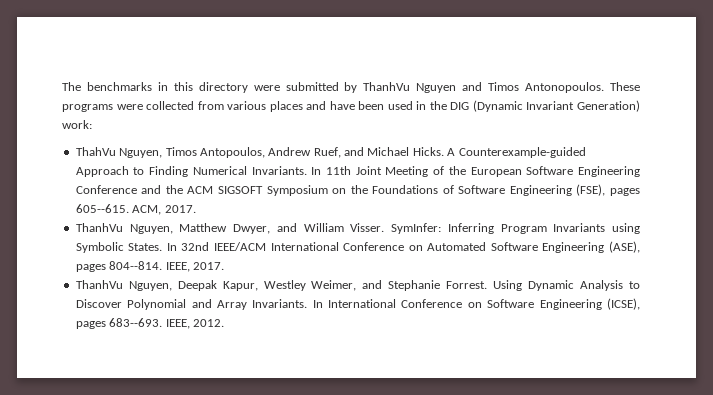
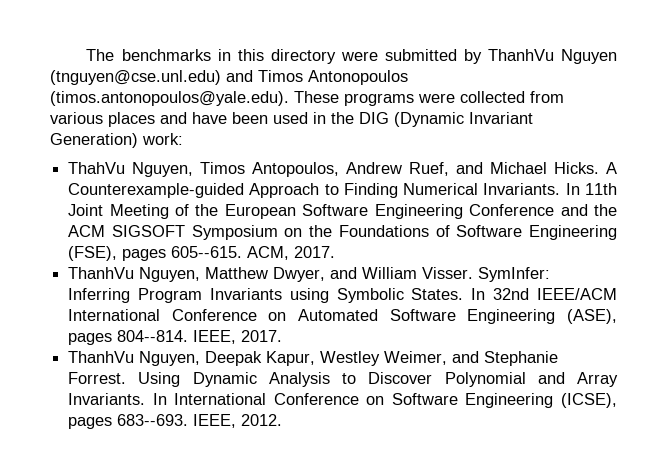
- The benchmarks in this directory were submitted by ThanhVu Nguyen and Timos Antonopoulos. These programs were collected from various places and have been used in the DIG (Dynamic Invariant Generation) work:
+ The benchmarks in this directory were submitted by ThanhVu Nguyen (tnguyen@cse.unl.edu) and Timos Antonopoulos (timos.antonopoulos@yale.edu). These programs were collected from various places and have been used in the DIG (Dynamic Invariant Generation) work:

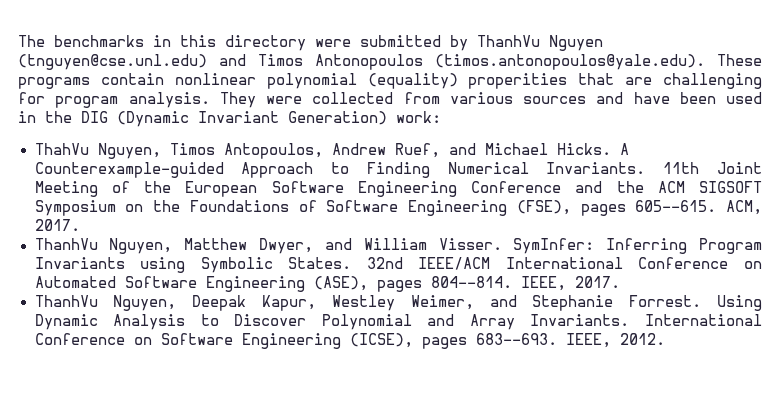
- The benchmarks in this directory were submitted by ThanhVu Nguyen (tnguyen@cse.unl.edu) and Timos Antonopoulos (timos.antonopoulos@yale.edu). These programs were collected from various places and have been used in the DIG (Dynamic Invariant Generation) work:
+ The benchmarks in this directory were submitted by ThanhVu Nguyen (tnguyen@cse.unl.edu) and Timos Antonopoulos (timos.antonopoulos@yale.edu). These programs contain nonlinear polynomial (equality) properities that are challenging for program analysis. They were collected from various sources and have been used in the DIG (Dynamic Invariant Generation) work:
- In 11th Joint Meeting of the European Software Engineering Conference and the ACM SIGSOFT Symposium on the Foundations of Software Engineering (FSE), pages 605--615.
+ 11th Joint Meeting of the European Software Engineering Conference and the ACM SIGSOFT Symposium on the Foundations of Software Engineering (FSE), pages 605--615.
- In 32nd IEEE/ACM International Conference on Automated Software Engineering (ASE), pages 804--814.
+ 32nd IEEE/ACM International Conference on Automated Software Engineering (ASE), pages 804--814.
- In International Conference on Software Engineering (ICSE), pages 683--693.
+ International Conference on Software Engineering (ICSE), pages 683--693.

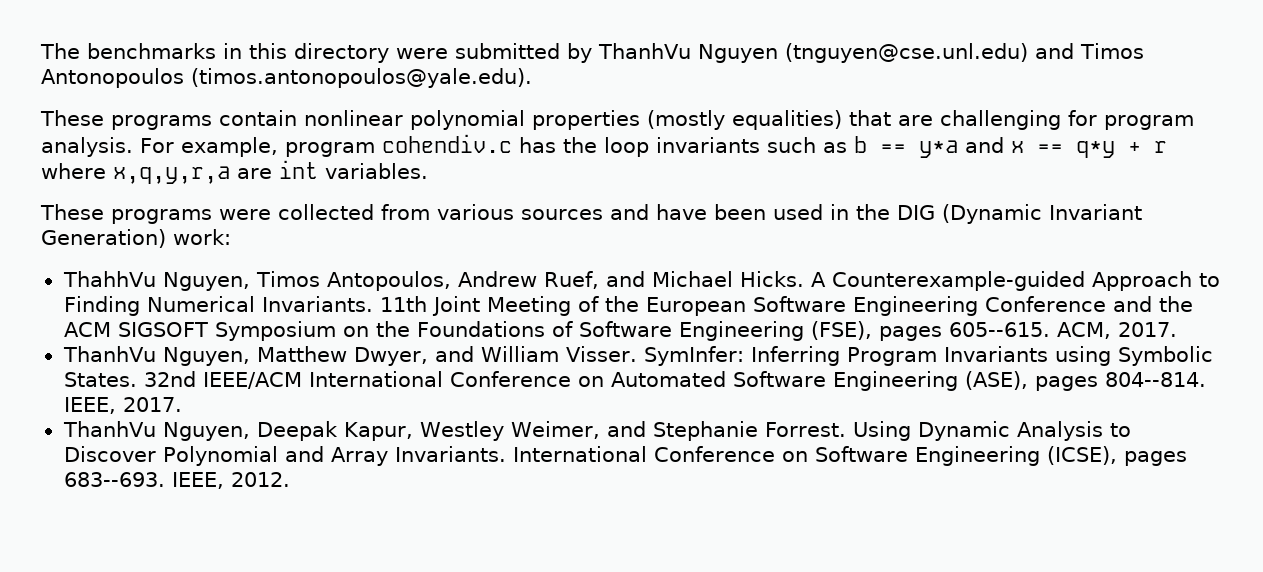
- The benchmarks in this directory were submitted by ThanhVu Nguyen (tnguyen@cse.unl.edu) and Timos Antonopoulos (timos.antonopoulos@yale.edu). These programs contain nonlinear polynomial (equality) properities that are challenging for program analysis.
+ The benchmarks in this directory were submitted by ThanhVu Nguyen (tnguyen@cse.unl.edu) and Timos Antonopoulos (timos.antonopoulos@yale.edu).
+ These programs contain nonlinear polynomial properties (mostly equalities) that are challenging for program analysis.
- They were collected from various sources and have been used in the DIG (Dynamic Invariant Generation) work:
+ For example, program cohendiv.c has the loop invariants such as b == y*a and x == q*y + r where x,q,y,r,a are int variables.
+ These programs were collected from various sources and have been used in the DIG (Dynamic Invariant Generation) work:
- ThahVu Nguyen, Timos Antopoulos, Andrew Ruef, and Michael Hicks.
+ ThahhVu Nguyen, Timos Antopoulos, Andrew Ruef, and Michael Hicks.

